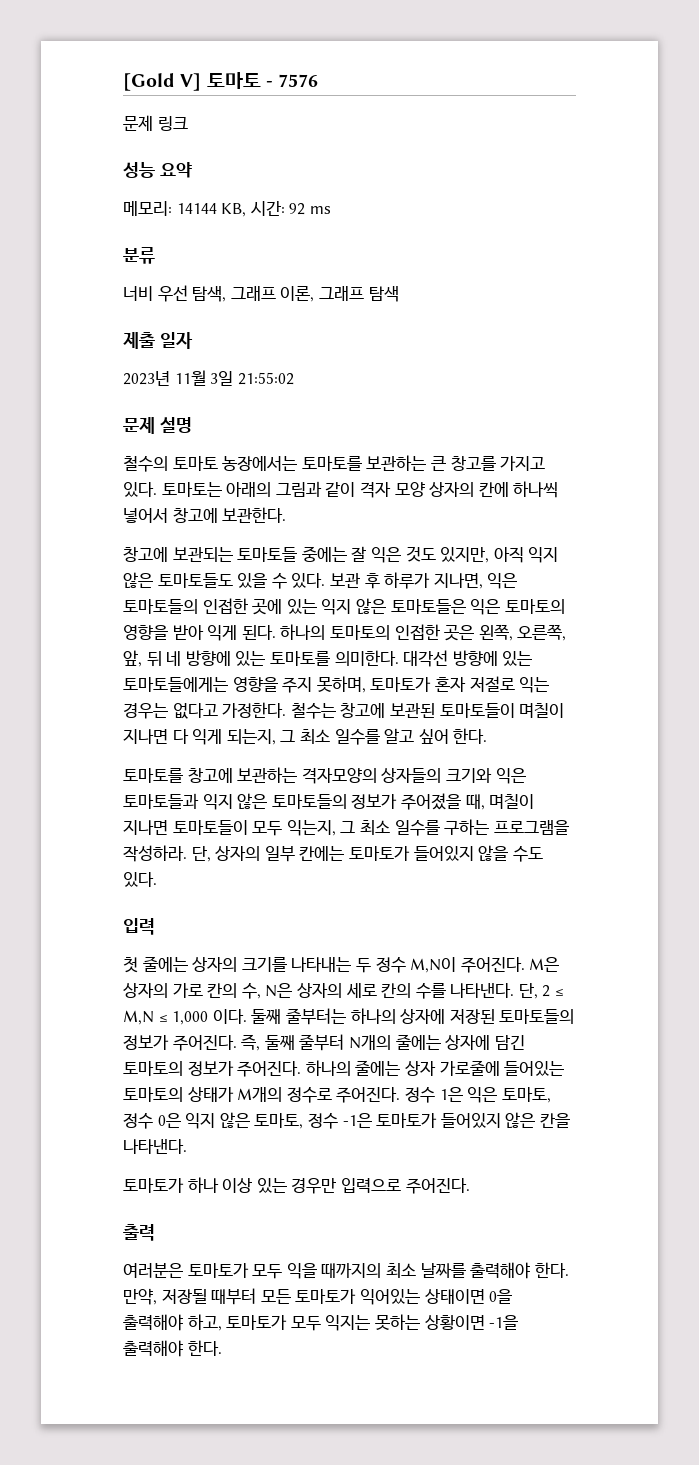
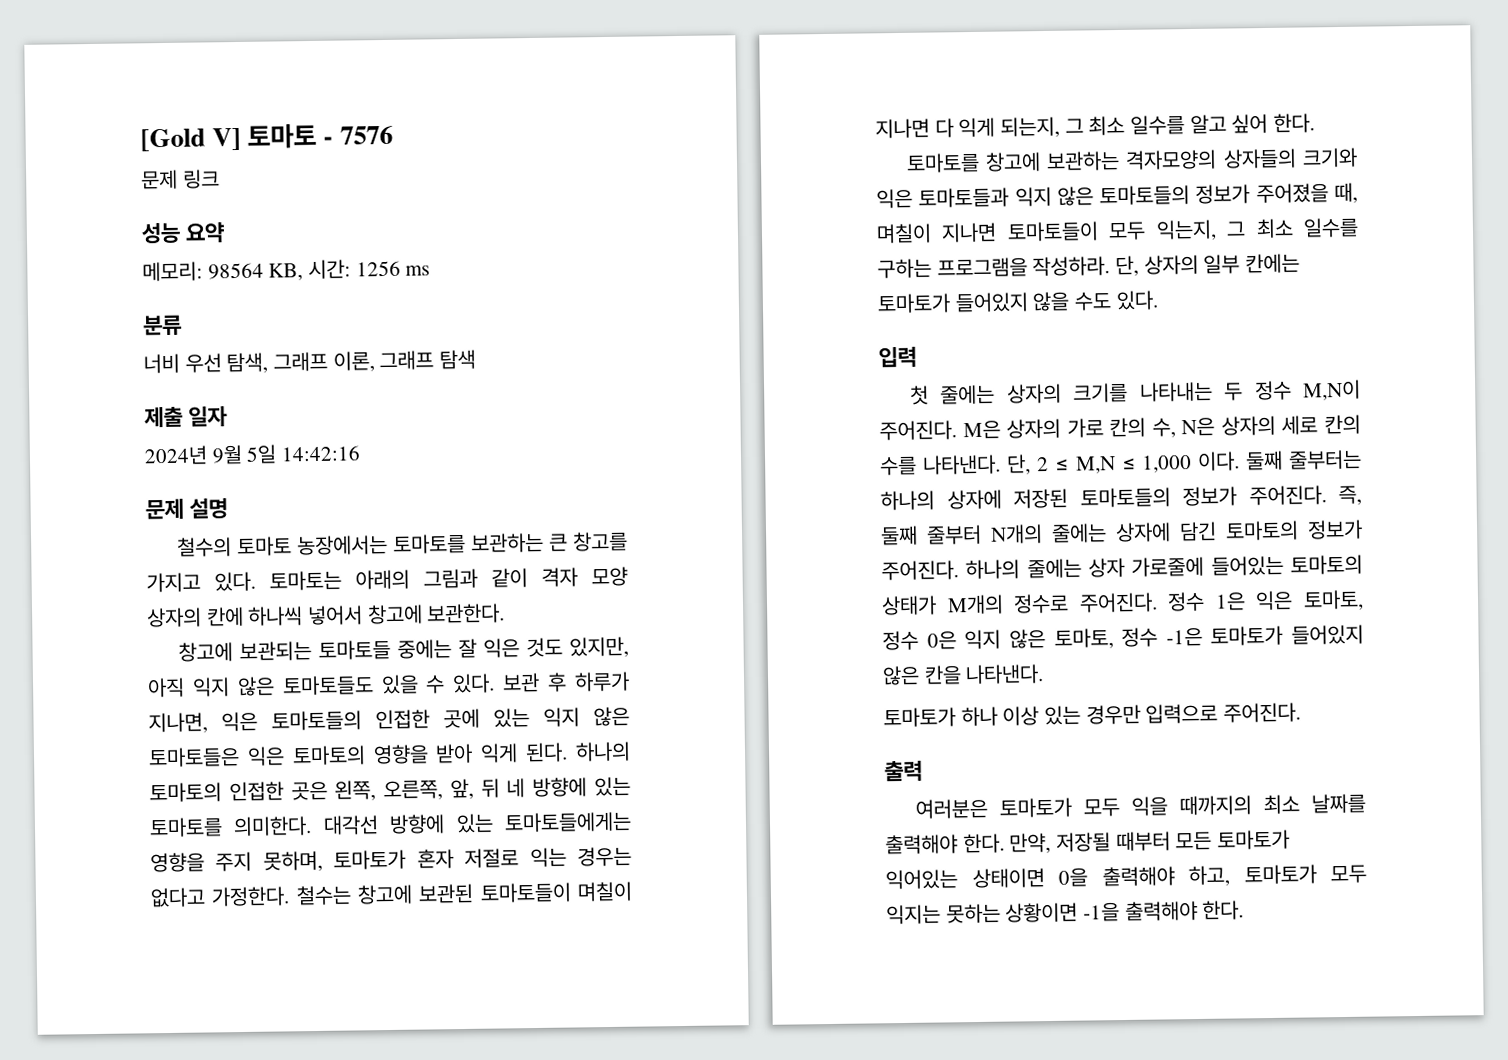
- 메모리: 14144 KB, 시간: 92 ms
+ 메모리: 98564 KB, 시간: 1256 ms
- 2023년 11월 3일 21:55:02
+ 2024년 9월 5일 14:42:16

